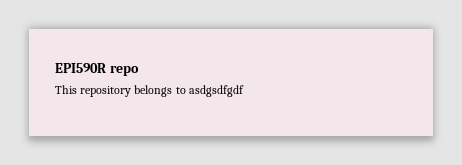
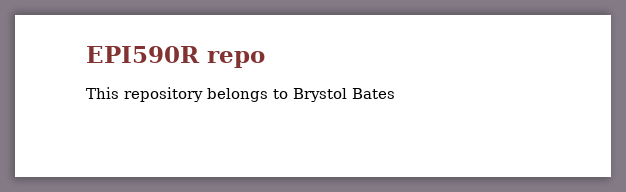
- This repository belongs to asdgsdfgdf
+ This repository belongs to Brystol Bates

